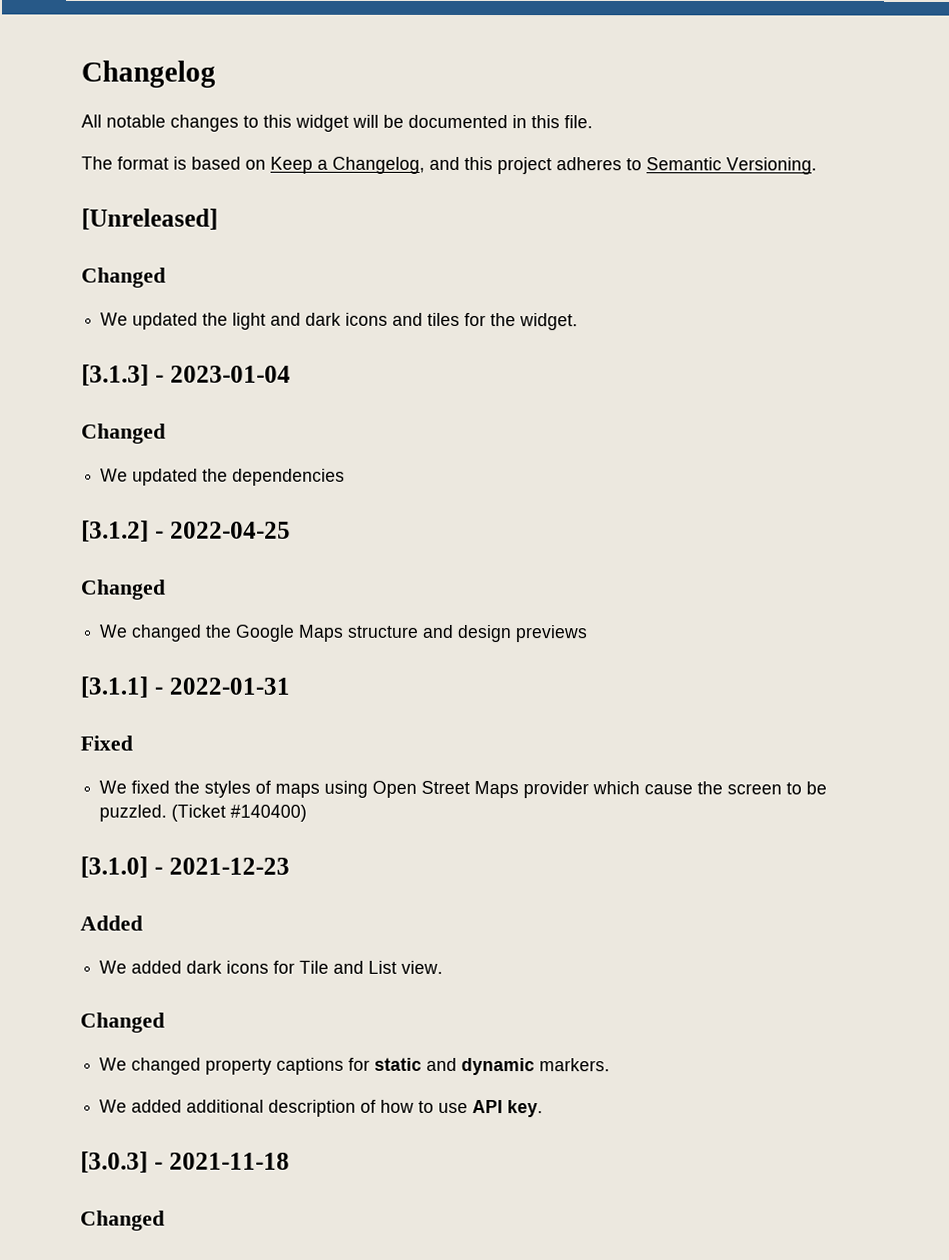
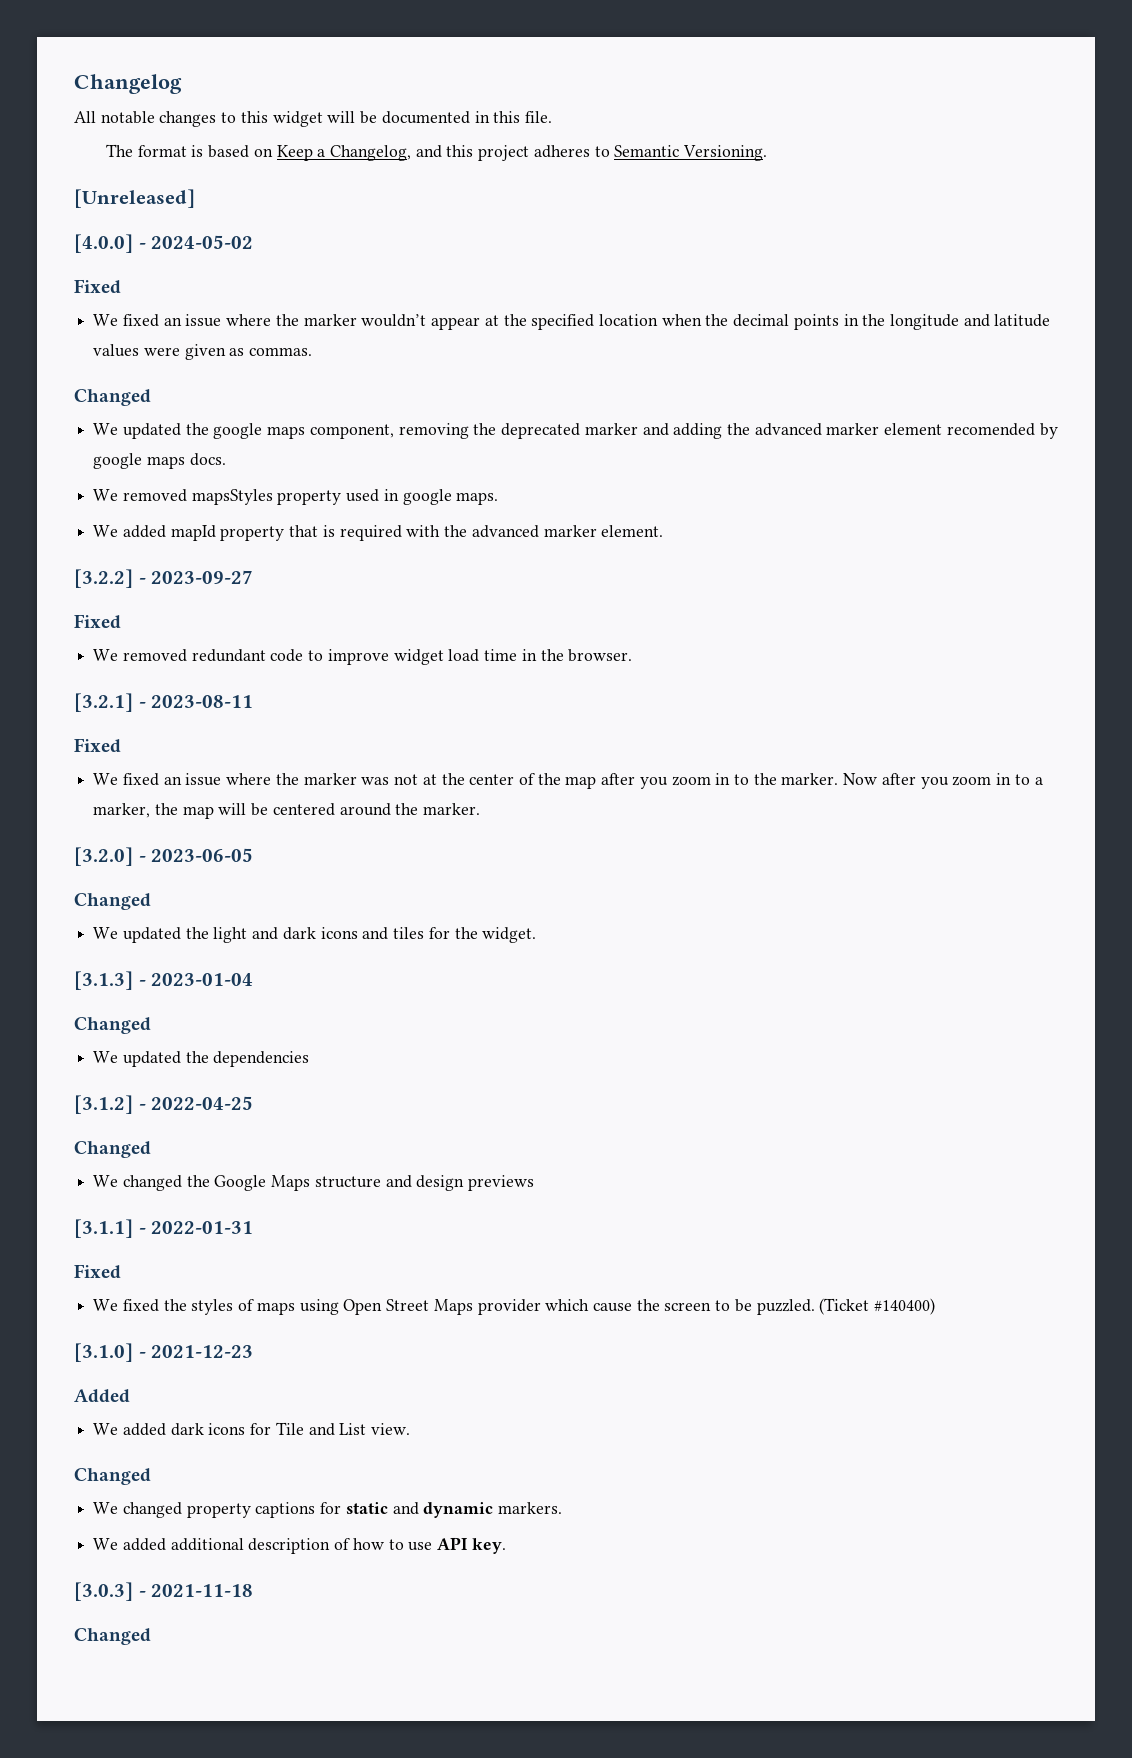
+ [4.0.0] - 2024-05-02
+ Fixed
+ We fixed an issue where the marker wouldn’t appear at the specified location when the decimal points in the longitude and latitude values were given as commas.
+ Changed
+ We updated the google maps component, removing the deprecated marker and adding the advanced marker element recomended by google maps docs.
+ We removed mapsStyles property used in google maps.
+ We added mapId property that is required with the advanced marker element.
+ [3.2.2] - 2023-09-27
+ Fixed
+ We removed redundant code to improve widget load time in the browser.
+ [3.2.1] - 2023-08-11
+ Fixed
+ We fixed an issue where the marker was not at the center of the map after you zoom in to the marker. Now after you zoom in to a marker, the map will be centered around the marker.
+ [3.2.0] - 2023-06-05

